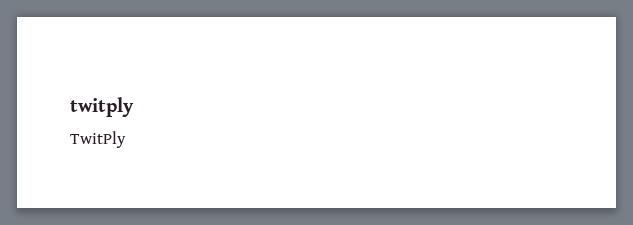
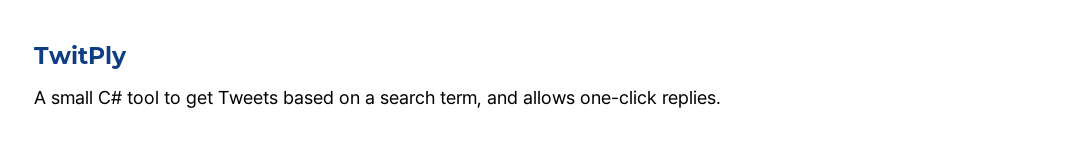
- twitply
  TwitPly
+ A small C# tool to get Tweets based on a search term, and allows one-click replies.

